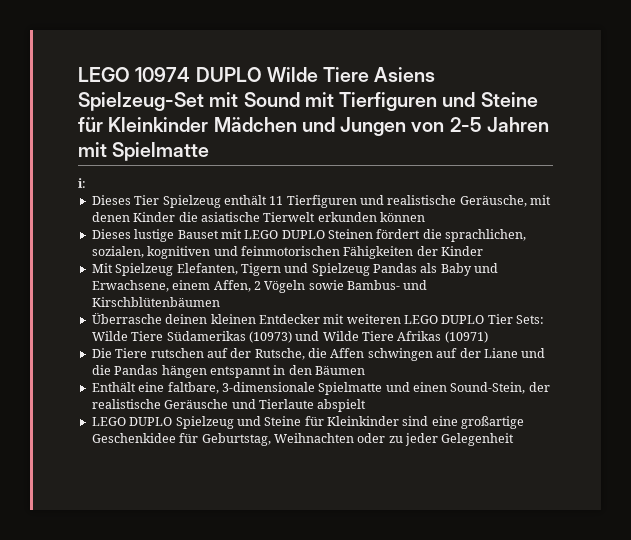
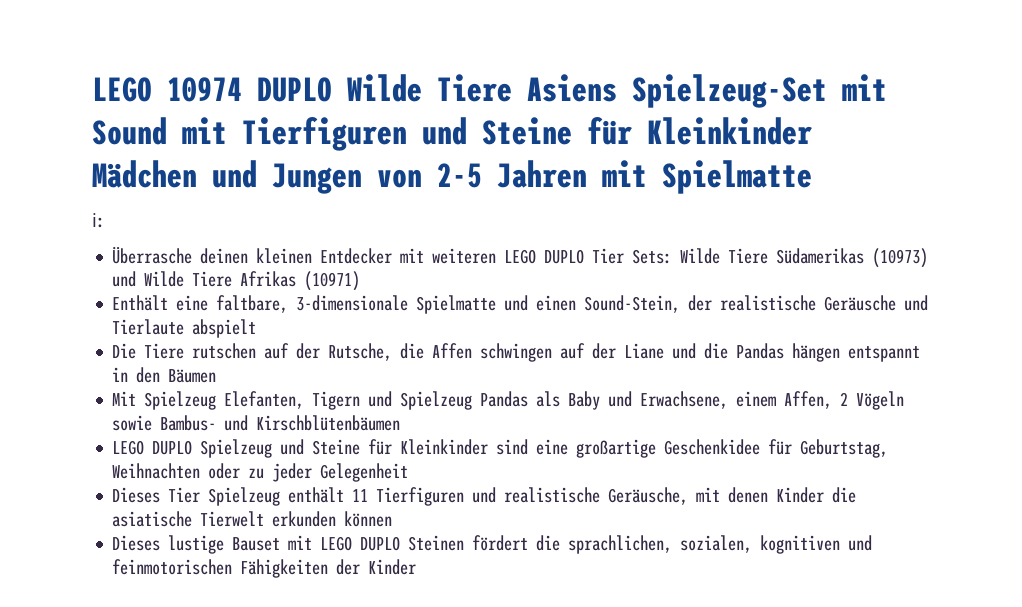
+ Überrasche deinen kleinen Entdecker mit weiteren LEGO DUPLO Tier Sets: Wilde Tiere Südamerikas (10973) und Wilde Tiere Afrikas (10971)
+ Enthält eine faltbare, 3-dimensionale Spielmatte und einen Sound-Stein, der realistische Geräusche und Tierlaute abspielt
+ Die Tiere rutschen auf der Rutsche, die Affen schwingen auf der Liane und die Pandas hängen entspannt in den Bäumen
+ Mit Spielzeug Elefanten, Tigern und Spielzeug Pandas als Baby und Erwachsene, einem Affen, 2 Vögeln sowie Bambus- und Kirschblütenbäumen
+ LEGO DUPLO Spielzeug und Steine für Kleinkinder sind eine großartige Geschenkidee für Geburtstag, Weihnachten oder zu jeder Gelegenheit
- Mit Spielzeug Elefanten, Tigern und Spielzeug Pandas als Baby und Erwachsene, einem Affen, 2 Vögeln sowie Bambus- und Kirschblütenbäumen
- Überrasche deinen kleinen Entdecker mit weiteren LEGO DUPLO Tier Sets: Wilde Tiere Südamerikas (10973) und Wilde Tiere Afrikas (10971)
- Die Tiere rutschen auf der Rutsche, die Affen schwingen auf der Liane und die Pandas hängen entspannt in den Bäumen
- Enthält eine faltbare, 3-dimensionale Spielmatte und einen Sound-Stein, der realistische Geräusche und Tierlaute abspielt
- LEGO DUPLO Spielzeug und Steine für Kleinkinder sind eine großartige Geschenkidee für Geburtstag, Weihnachten oder zu jeder Gelegenheit

